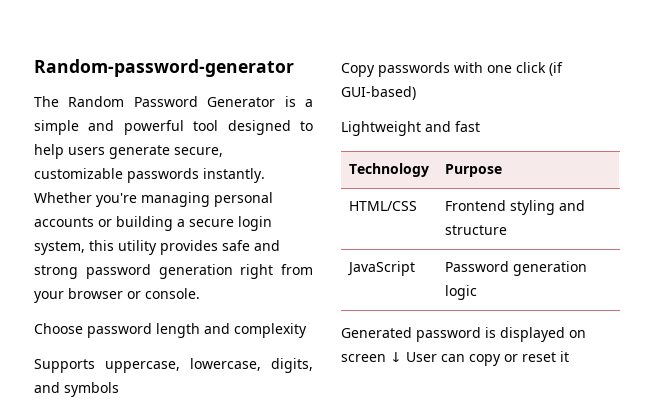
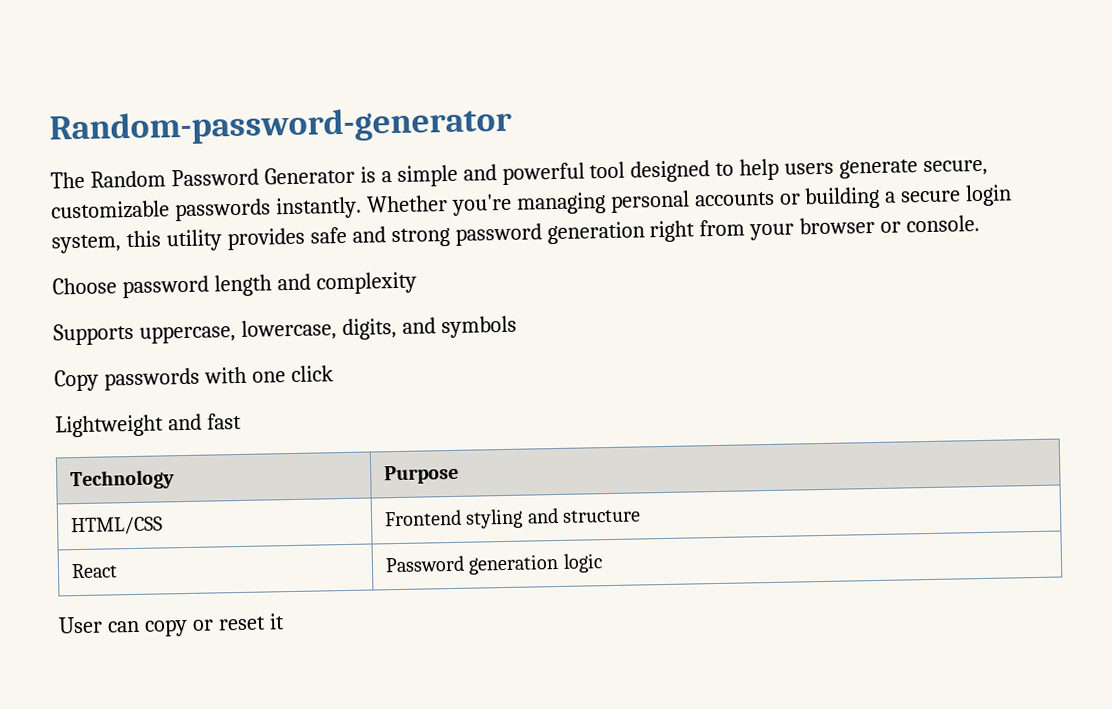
- Copy passwords with one click (if GUI-based)
+ Copy passwords with one click
- JavaScript | Password generation logic
+ React | Password generation logic
- Generated password is displayed on screen ↓ User can copy or reset it
+ User can copy or reset it

